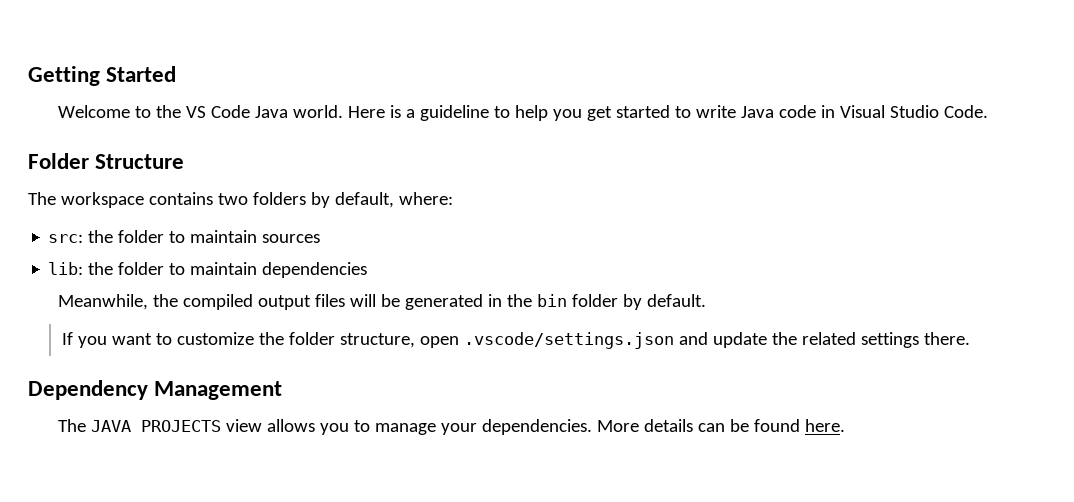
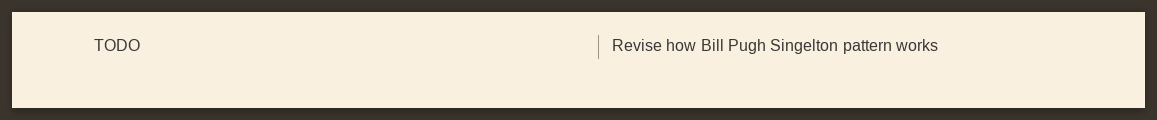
- Getting Started
- Welcome to the VS Code Java world. Here is a guideline to help you get started to write Java code in Visual Studio Code.
- Folder Structure
- The workspace contains two folders by default, where:
- src: the folder to maintain sources
- lib: the folder to maintain dependencies
- Meanwhile, the compiled output files will be generated in the bin folder by default.
- If you want to customize the folder structure, open .vscode/settings.json and update the related settings there.
- Dependency Management
- The JAVA PROJECTS view allows you to manage your dependencies. More details can be found here.
+ TODO
+ Revise how Bill Pugh Singelton pattern works

